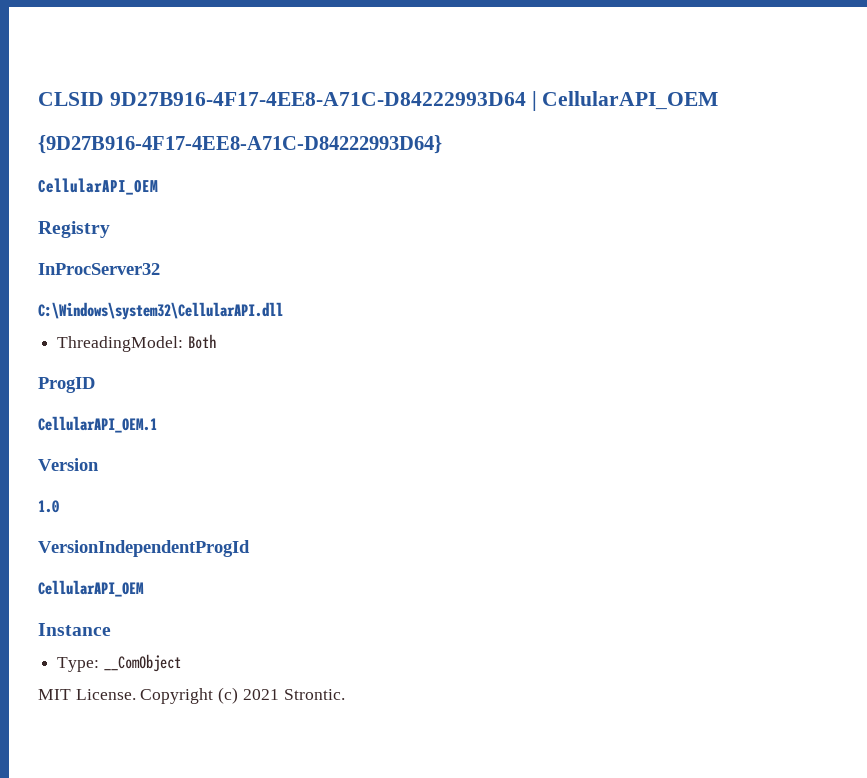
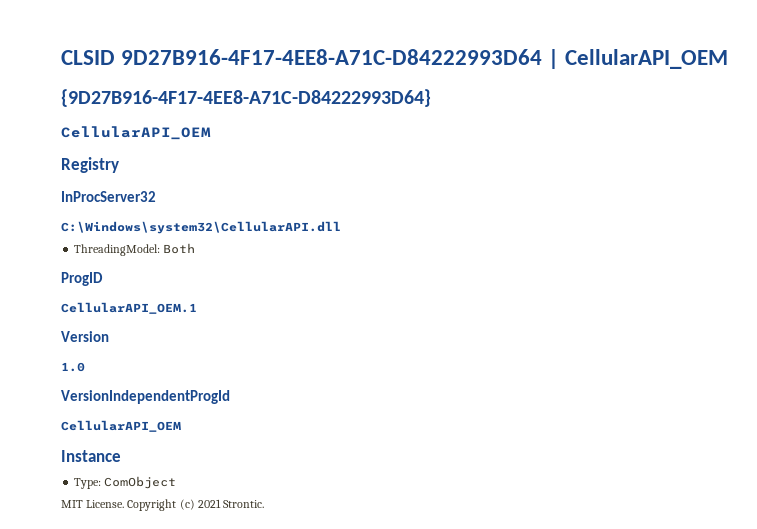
- Type: __ComObject
+ Type: ComObject

